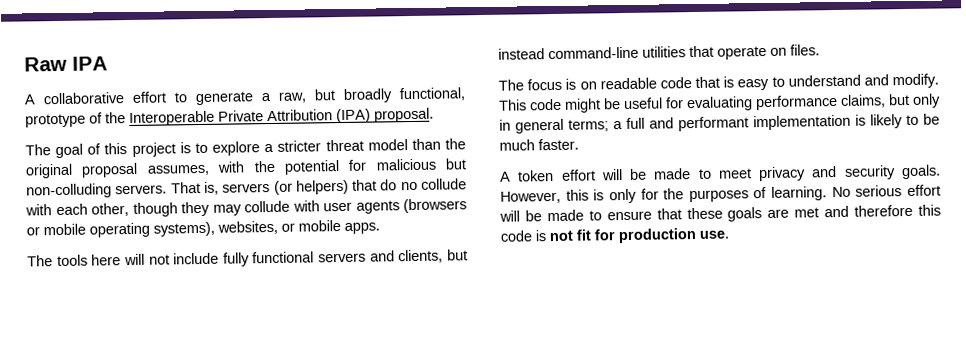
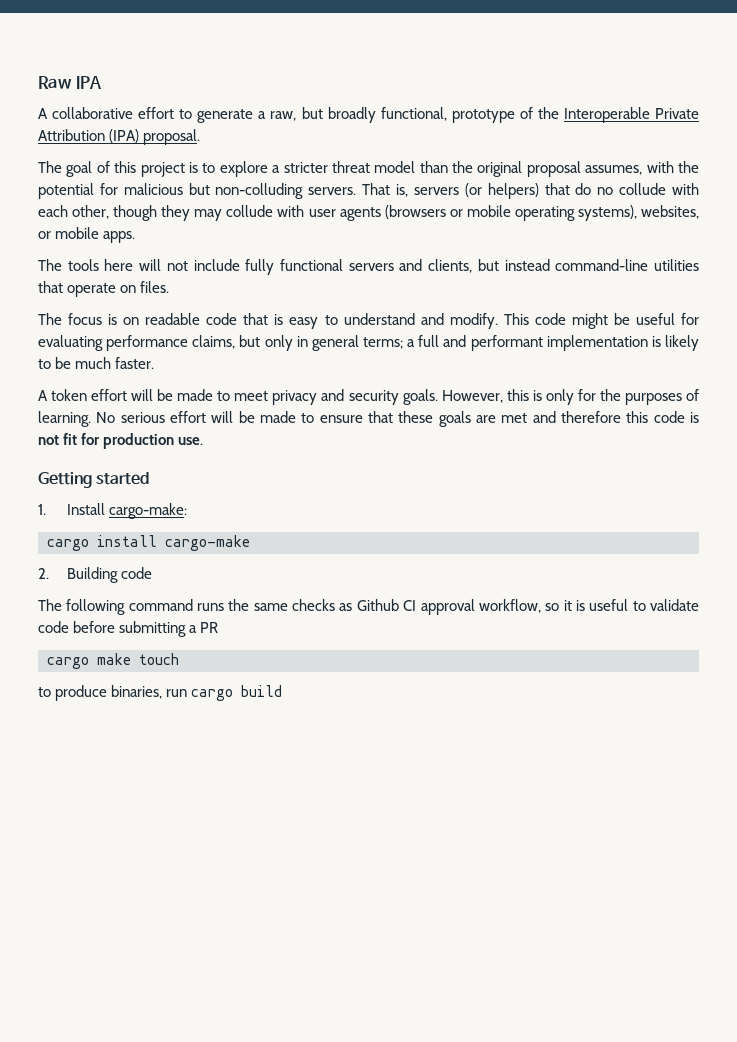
+ Getting started
+ 1. Install cargo-make:
+ cargo install cargo-make
+ 2. Building code
+ The following command runs the same checks as Github CI approval workflow, so it is useful to validate code before submitting a PR
+ cargo make touch
+ to produce binaries, run cargo build

